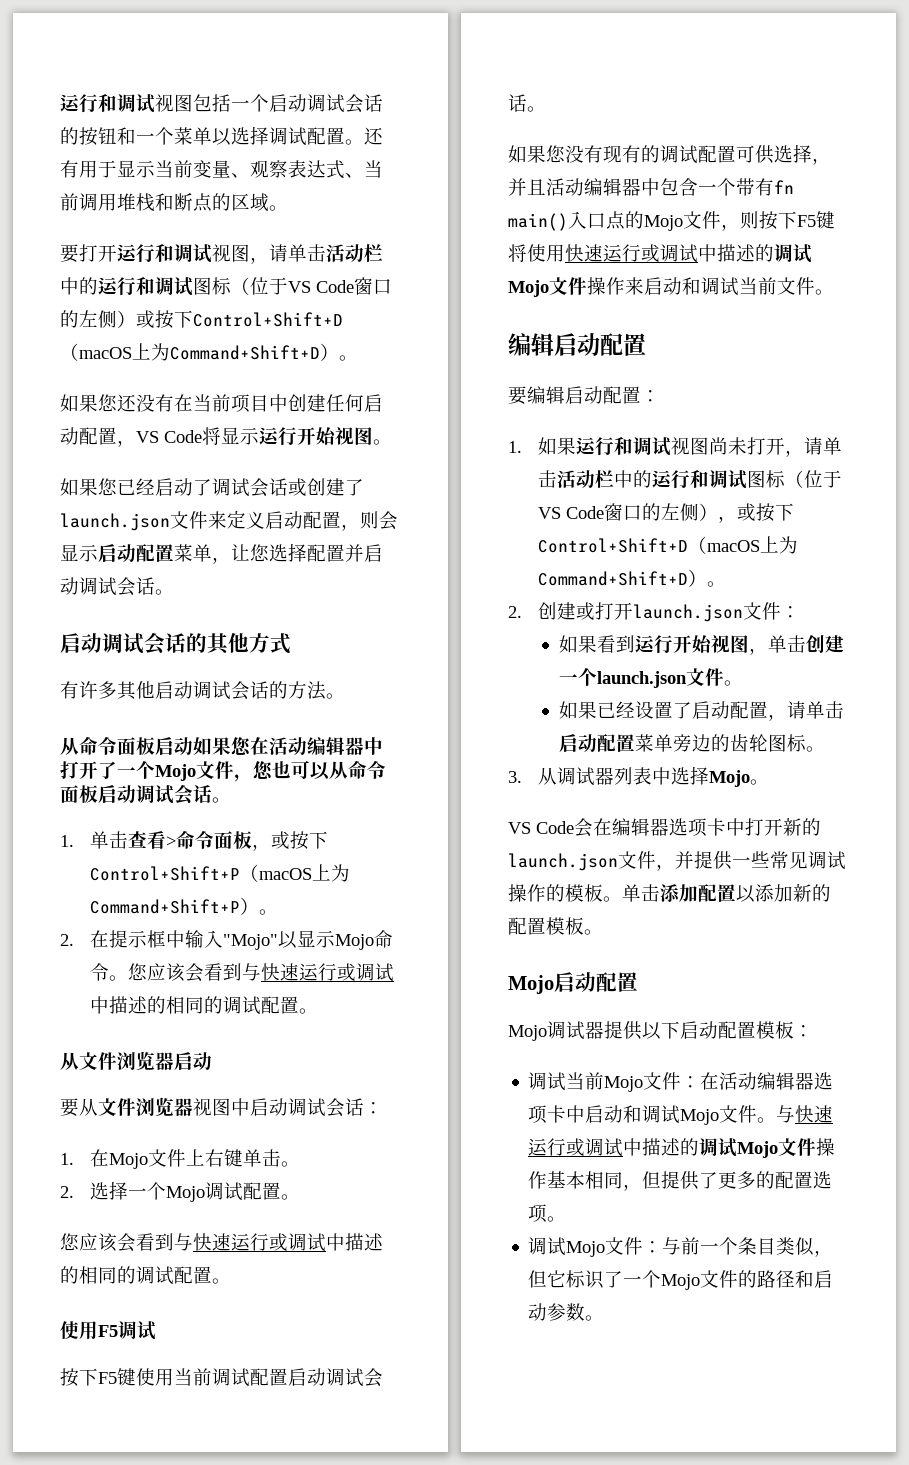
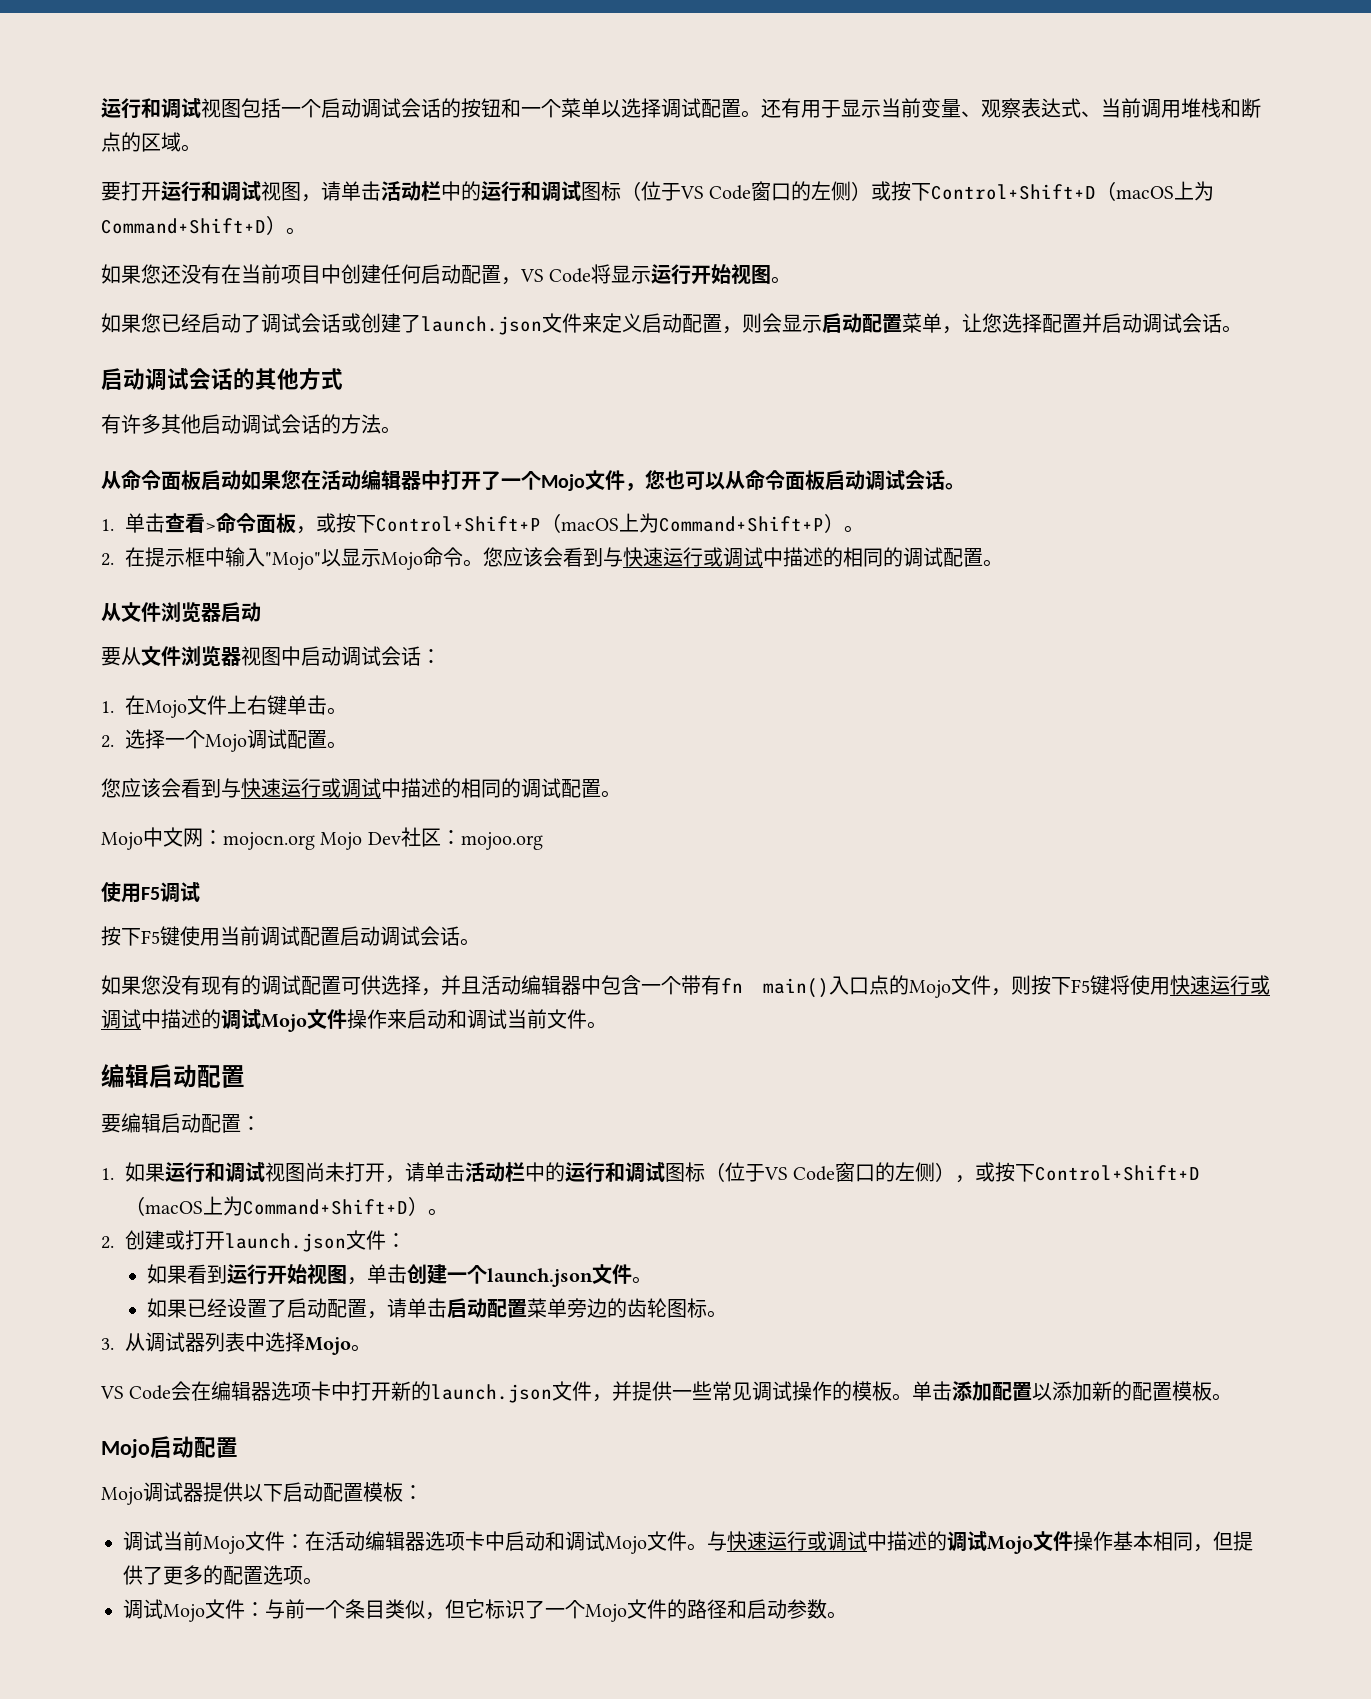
+ Mojo中文网：mojocn.org Mojo Dev社区：mojoo.org

